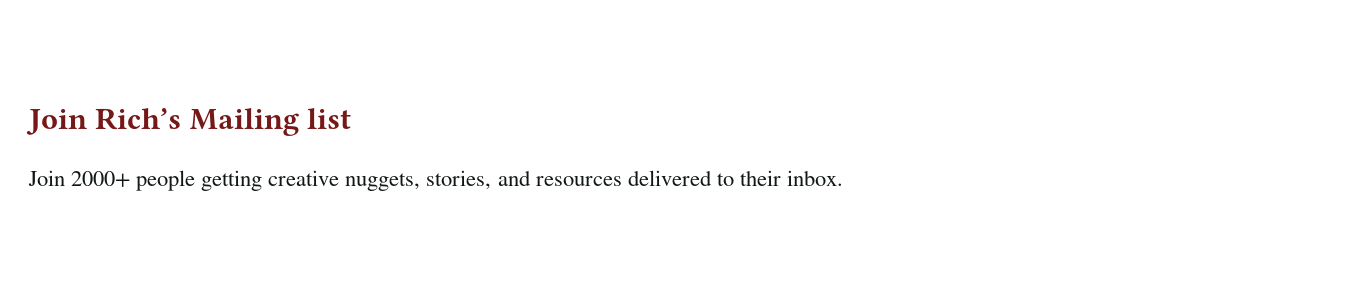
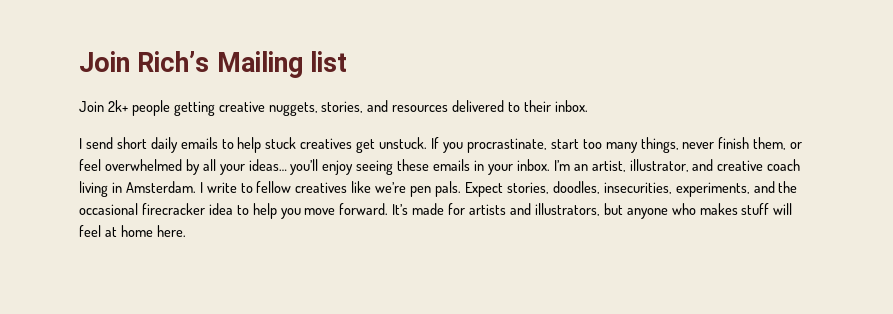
- Join 2000+ people getting creative nuggets, stories, and resources delivered to their inbox.
+ Join 2k+ people getting creative nuggets, stories, and resources delivered to their inbox.
+ I send short daily emails to help stuck creatives get unstuck. If you procrastinate, start too many things, never finish them, or feel overwhelmed by all your ideas… you’ll enjoy seeing these emails in your inbox. I’m an artist, illustrator, and creative coach living in Amsterdam. I write to fellow creatives like we’re pen pals. Expect stories, doodles, insecurities, experiments, and the occasional firecracker idea to help you move forward. It’s made for artists and illustrators, but anyone who makes stuff will feel at home here.

